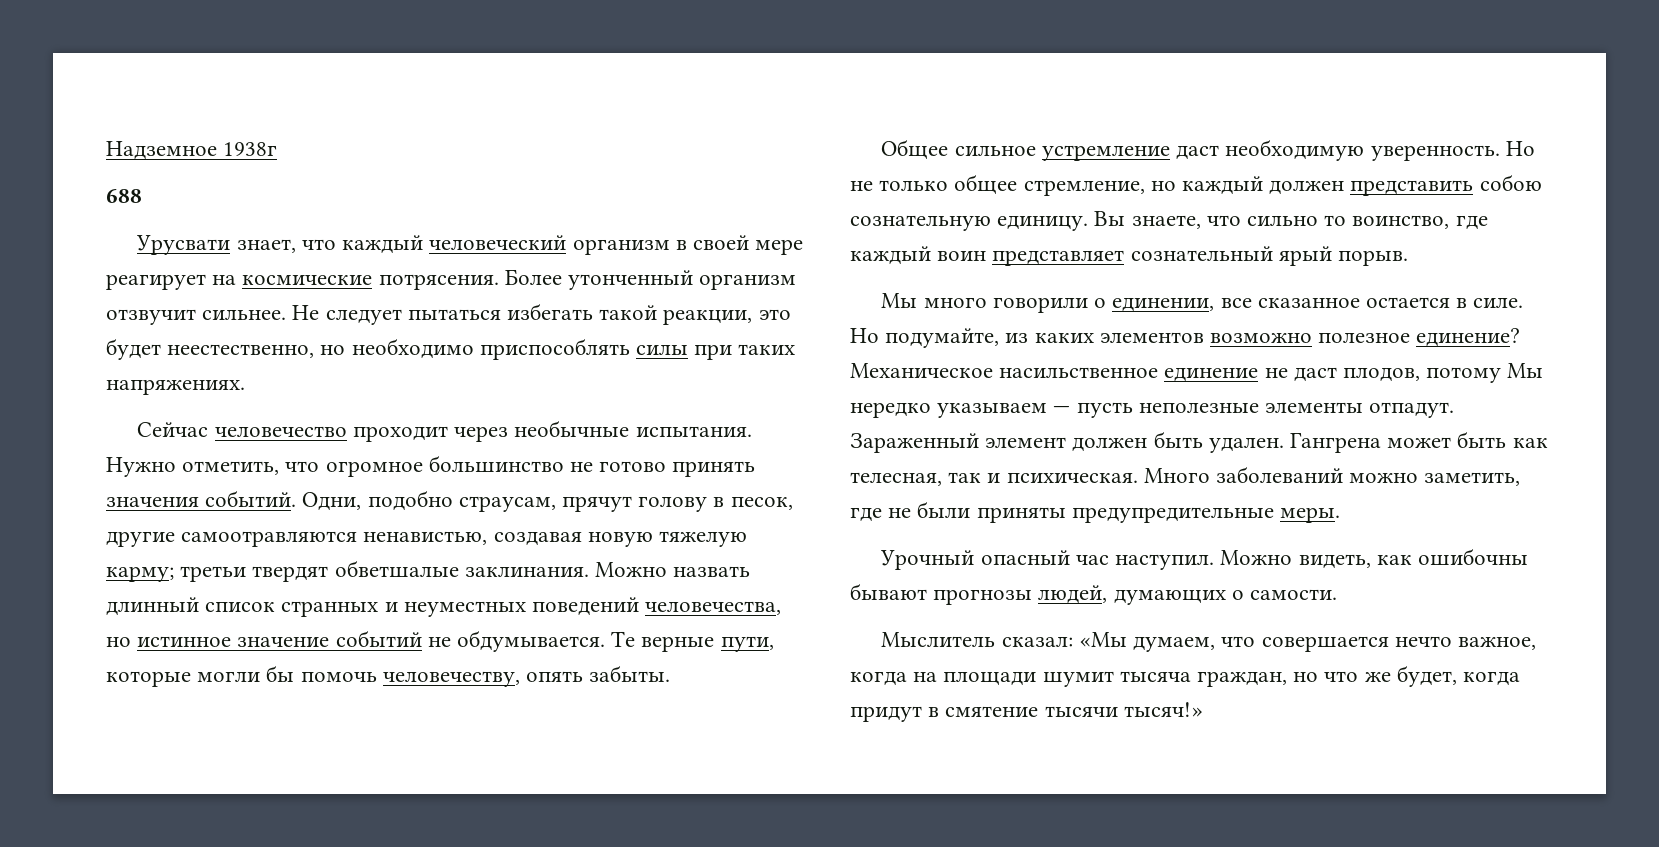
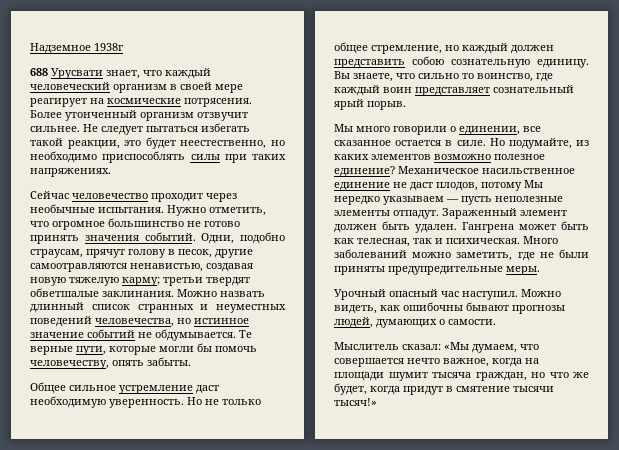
- 688
- Урусвати знает, что каждый человеческий организм в своей мере реагирует на космические потрясения.
+ 688 Урусвати знает, что каждый человеческий организм в своей мере реагирует на космические потрясения.

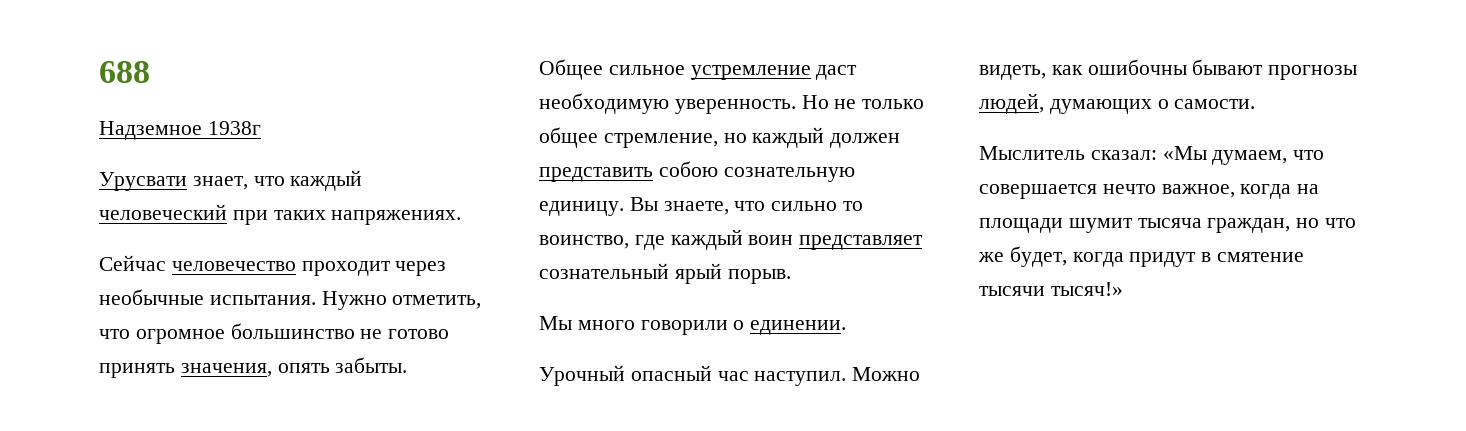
+ 688
- 688 Урусвати знает, что каждый человеческий организм в своей мере реагирует на космические потрясения. Более утонченный организм отзвучит сильнее. Не следует пытаться избегать такой реакции, это будет неестественно, но необходимо приспособлять силы при таких напряжениях.
+ Урусвати знает, что каждый человеческий при таких напряжениях.
- Нужно отметить, что огромное большинство не готово принять значения событий. Одни, подобно страусам, прячут голову в песок, другие самоотравляются ненавистью, создавая новую тяжелую карму; третьи твердят обветшалые заклинания. Можно назвать длинный список странных и неуместных поведений человечества, но истинное значение событий не обдумывается. Те верные пути, которые могли бы помочь человечеству, опять забыты.
+ Нужно отметить, что огромное большинство не готово принять значения, опять забыты.
- Мы много говорили о единении, все сказанное остается в силе. Но подумайте, из каких элементов возможно полезное единение? Механическое насильственное единение не даст плодов, потому Мы нередко указываем — пусть неполезные элементы отпадут. Зараженный элемент должен быть удален. Гангрена может быть как телесная, так и психическая. Много заболеваний можно заметить, где не были приняты предупредительные меры.
+ Мы много говорили о единении.

